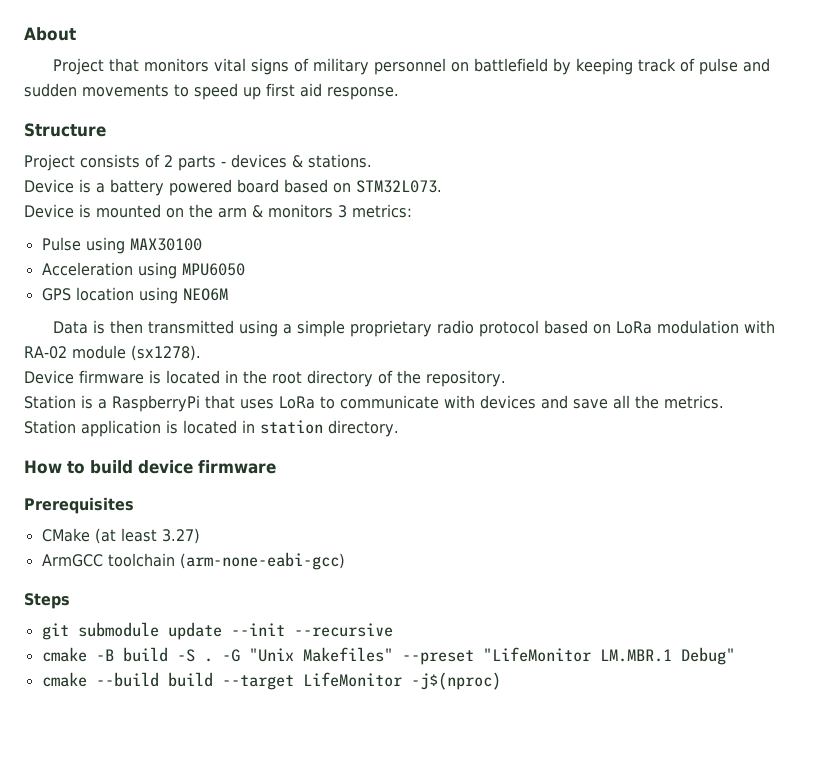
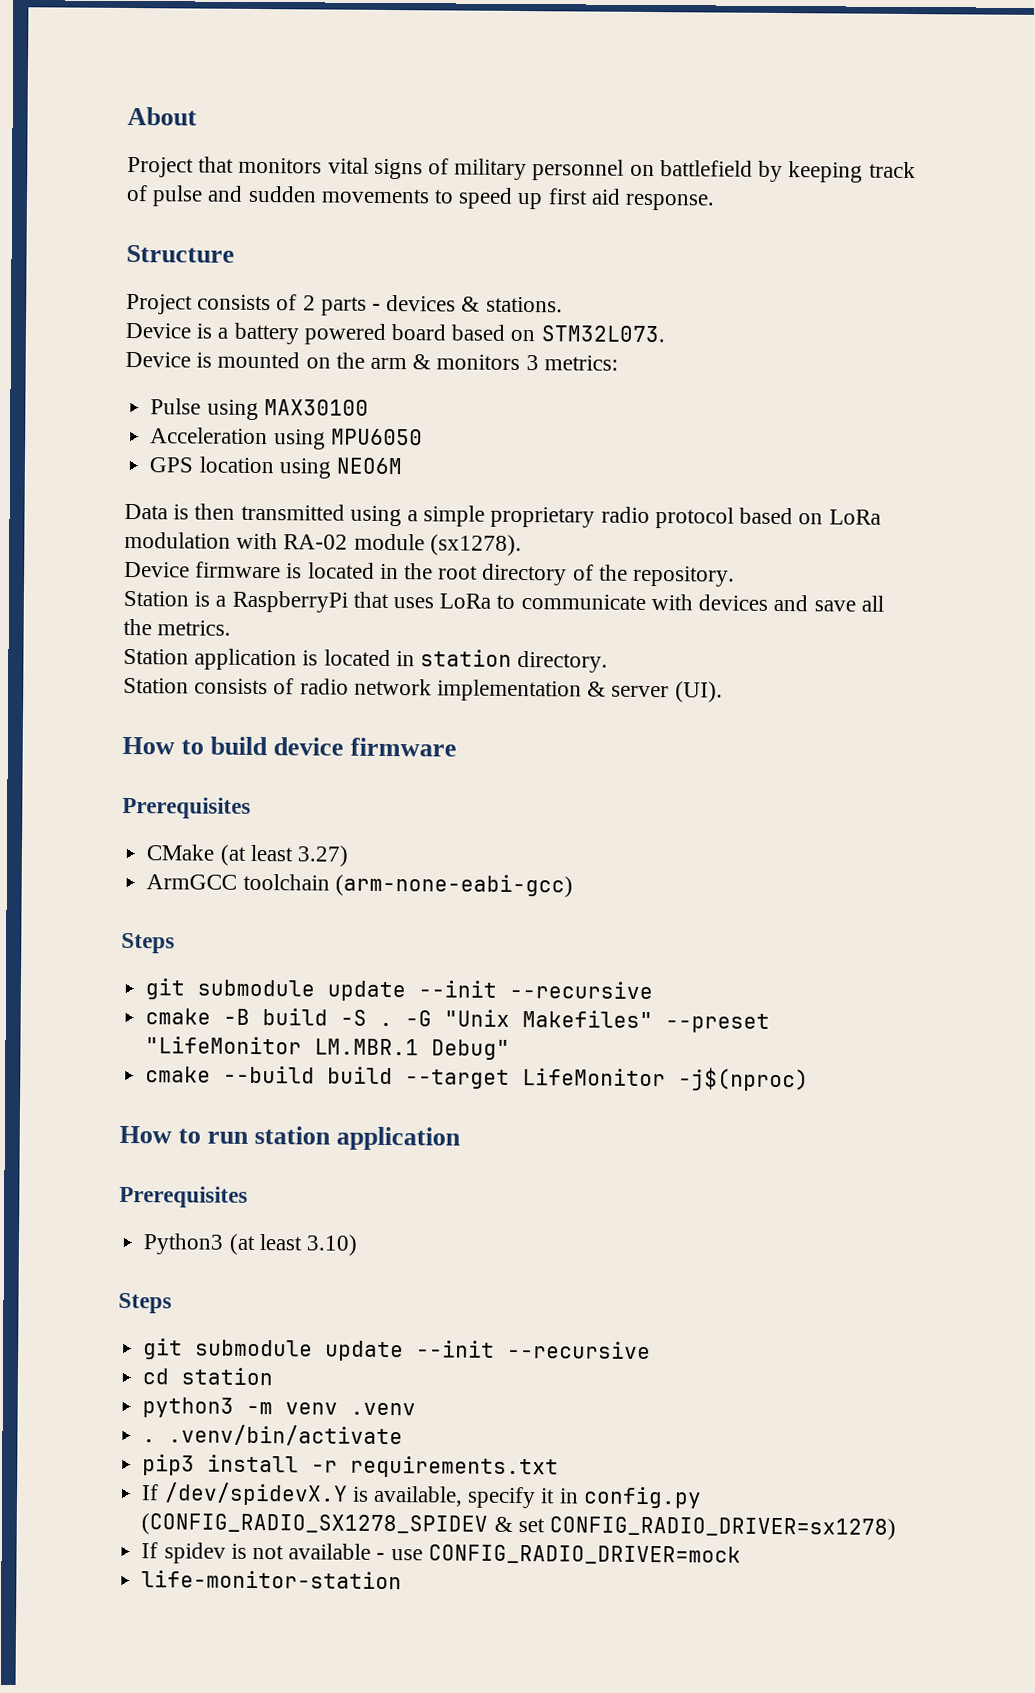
+ Station consists of radio network implementation & server (UI).
+ How to run station application
+ Prerequisites
+ Python3 (at least 3.10)
+ Steps
+ git submodule update --init --recursive
+ cd station
+ python3 -m venv .venv
+ . .venv/bin/activate
+ pip3 install -r requirements.txt
+ If /dev/spidevX.Y is available, specify it in config.py (CONFIG_RADIO_SX1278_SPIDEV & set CONFIG_RADIO_DRIVER=sx1278)
+ If spidev is not available - use CONFIG_RADIO_DRIVER=mock
+ life-monitor-station

